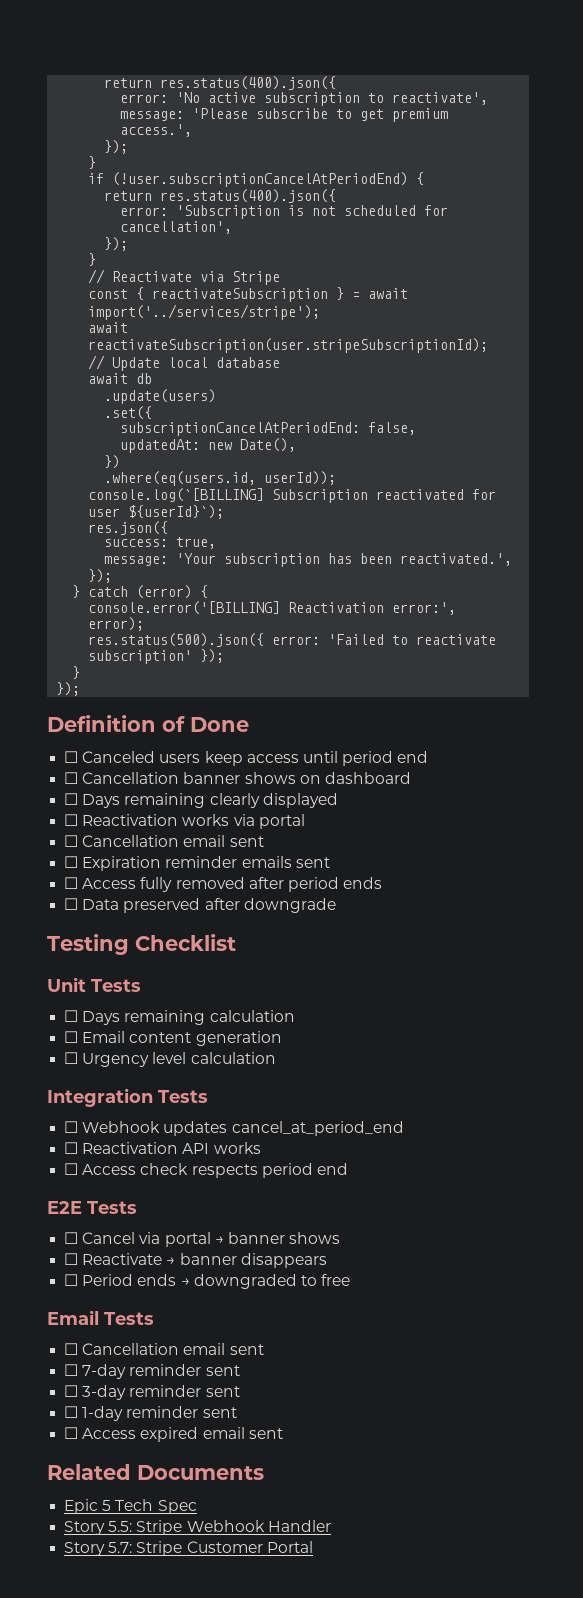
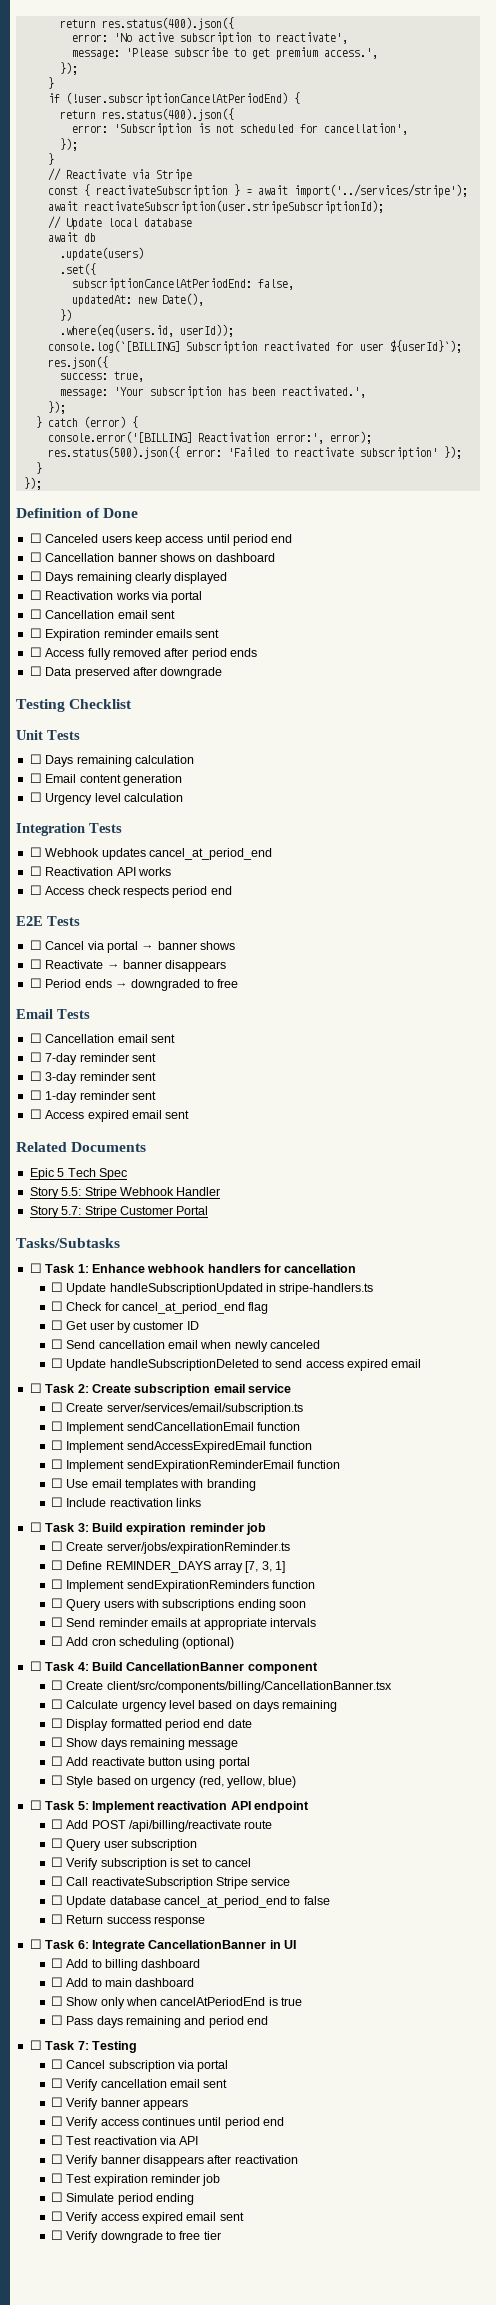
+ Tasks/Subtasks
+ ☐ Task 1: Enhance webhook handlers for cancellation
+ ☐ Update handleSubscriptionUpdated in stripe-handlers.ts
+ ☐ Check for cancel_at_period_end flag
+ ☐ Get user by customer ID
+ ☐ Send cancellation email when newly canceled
+ ☐ Update handleSubscriptionDeleted to send access expired email
+ ☐ Task 2: Create subscription email service
+ ☐ Create server/services/email/subscription.ts
+ ☐ Implement sendCancellationEmail function
+ ☐ Implement sendAccessExpiredEmail function
+ ☐ Implement sendExpirationReminderEmail function
+ ☐ Use email templates with branding
+ ☐ Include reactivation links
+ ☐ Task 3: Build expiration reminder job
+ ☐ Create server/jobs/expirationReminder.ts
+ ☐ Define REMINDER_DAYS array [7, 3, 1]
+ ☐ Implement sendExpirationReminders function
+ ☐ Query users with subscriptions ending soon
+ ☐ Send reminder emails at appropriate intervals
+ ☐ Add cron scheduling (optional)
+ ☐ Task 4: Build CancellationBanner component
+ ☐ Create client/src/components/billing/CancellationBanner.tsx
+ ☐ Calculate urgency level based on days remaining
+ ☐ Display formatted period end date
+ ☐ Show days remaining message
+ ☐ Add reactivate button using portal
+ ☐ Style based on urgency (red, yellow, blue)
+ ☐ Task 5: Implement reactivation API endpoint
+ ☐ Add POST /api/billing/reactivate route
+ ☐ Query user subscription
+ ☐ Verify subscription is set to cancel
+ ☐ Call reactivateSubscription Stripe service
+ ☐ Update database cancel_at_period_end to false
+ ☐ Return success response
+ ☐ Task 6: Integrate CancellationBanner in UI
+ ☐ Add to billing dashboard
+ ☐ Add to main dashboard
+ ☐ Show only when cancelAtPeriodEnd is true
+ ☐ Pass days remaining and period end
+ ☐ Task 7: Testing
+ ☐ Cancel subscription via portal
+ ☐ Verify cancellation email sent
+ ☐ Verify banner appears
+ ☐ Verify access continues until period end
+ ☐ Test reactivation via API
+ ☐ Verify banner disappears after reactivation
+ ☐ Test expiration reminder job
+ ☐ Simulate period ending
+ ☐ Verify access expired email sent
+ ☐ Verify downgrade to free tier

